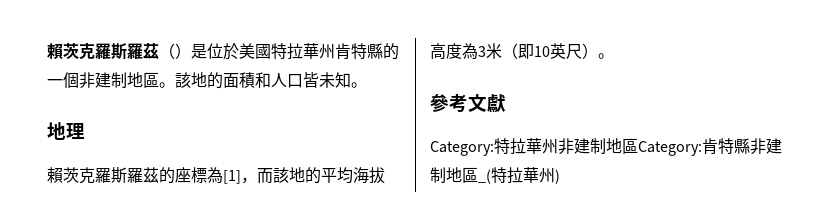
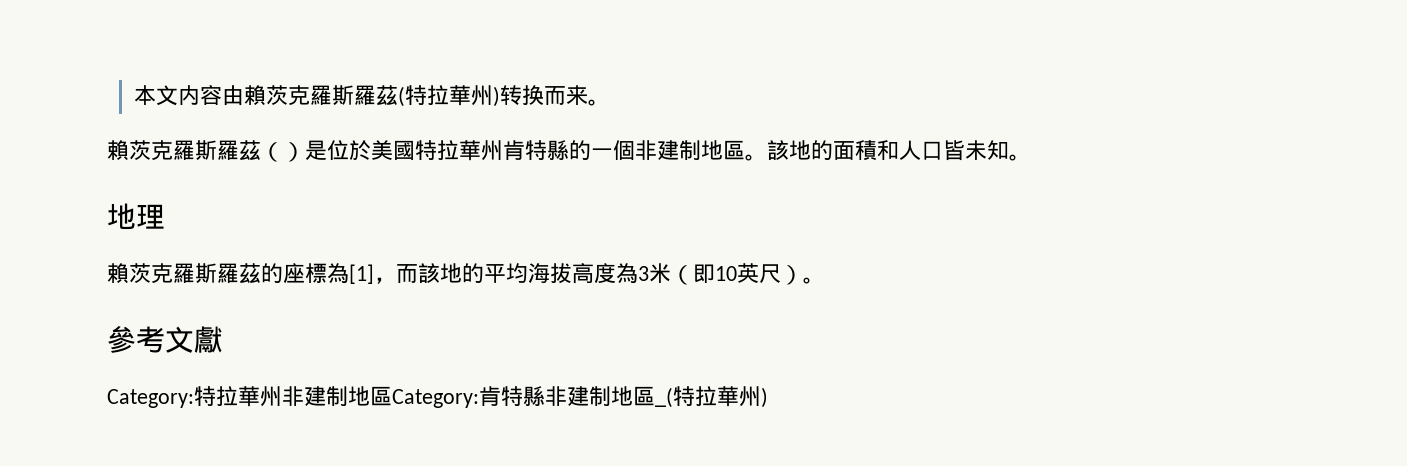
+ 本文内容由賴茨克羅斯羅茲(特拉華州)转换而来。

